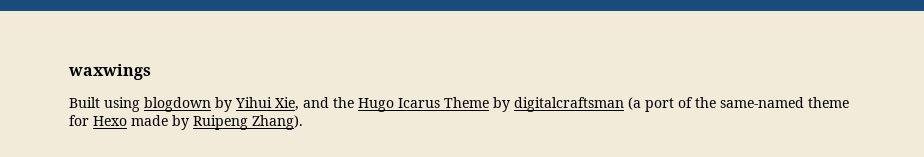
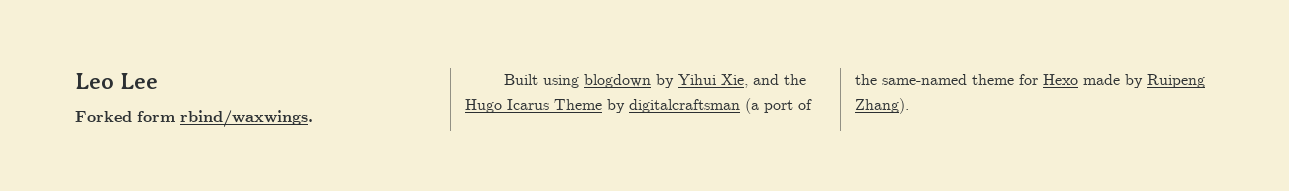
- waxwings
+ Leo Lee
+ Forked form rbind/waxwings.

